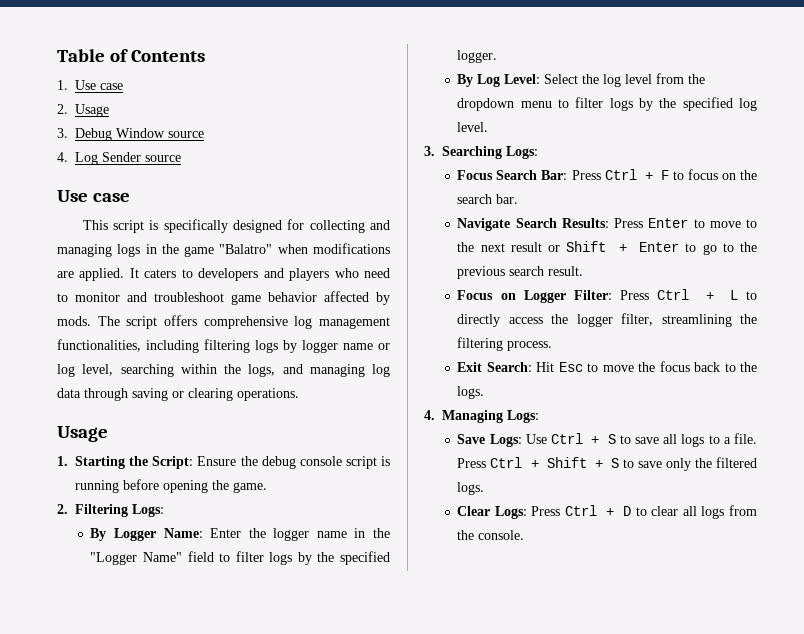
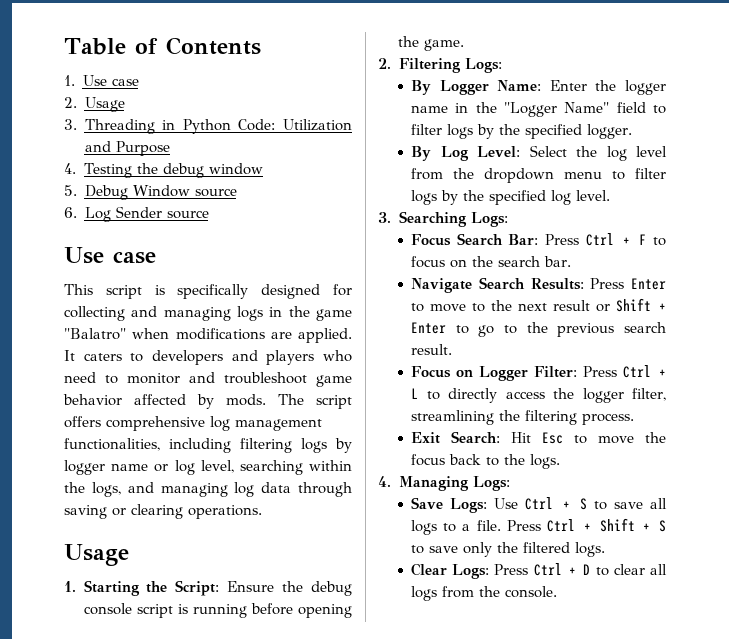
- 3. Debug Window source
+ 3. Threading in Python Code: Utilization and Purpose
+ 4. Testing the debug window
+ 5. Debug Window source
- 4. Log Sender source
+ 6. Log Sender source

